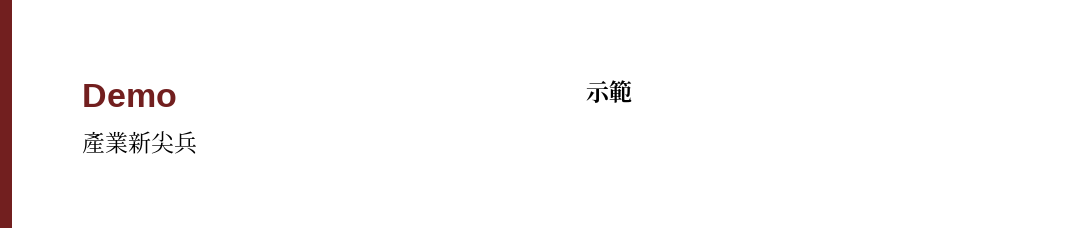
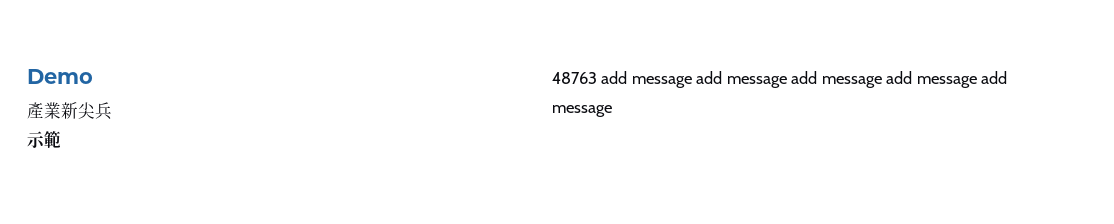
+ 48763 add message add message add message add message add message

